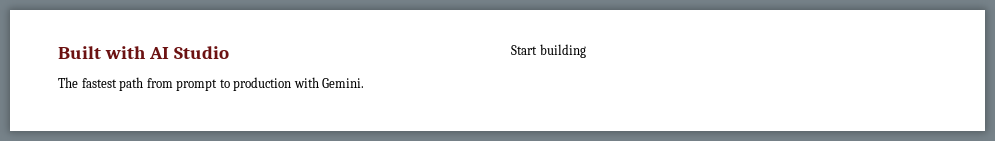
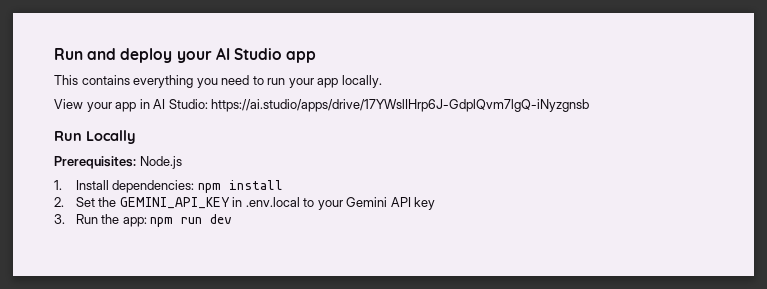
- Built with AI Studio
- The fastest path from prompt to production with Gemini.
- Start building
+ Run and deploy your AI Studio app
+ This contains everything you need to run your app locally.
+ View your app in AI Studio: https://ai.studio/apps/drive/17YWslIHrp6J-GdplQvm7lgQ-iNyzgnsb
+ Run Locally
+ Prerequisites: Node.js
+ 1. Install dependencies: npm install
+ 2. Set the GEMINI_API_KEY in .env.local to your Gemini API key
+ 3. Run the app: npm run dev

